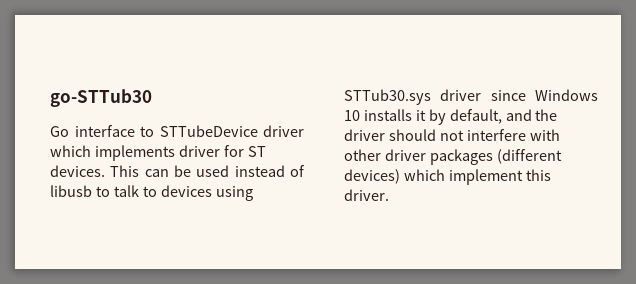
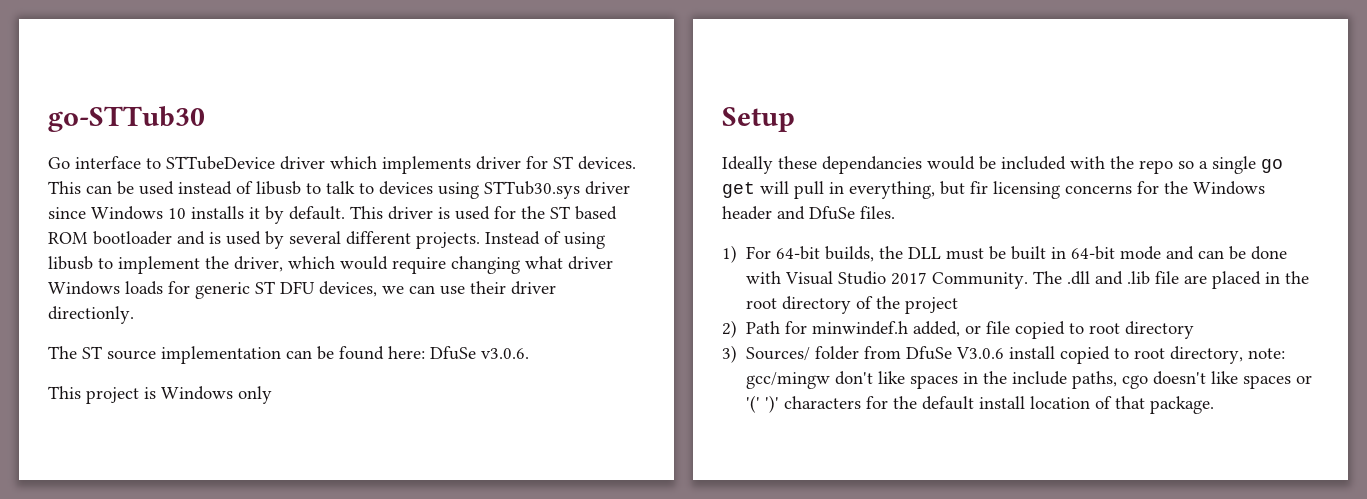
- This can be used instead of libusb to talk to devices using STTub30.sys driver since Windows 10 installs it by default, and the driver should not interfere with other driver packages (different devices) which implement this driver.
+ This can be used instead of libusb to talk to devices using STTub30.sys driver since Windows 10 installs it by default. This driver is used for the ST based ROM bootloader and is used by several different projects. Instead of using libusb to implement the driver, which would require changing what driver Windows loads for generic ST DFU devices, we can use their driver directionly.
+ The ST source implementation can be found here: DfuSe v3.0.6.
+ This project is Windows only
+ Setup
+ Ideally these dependancies would be included with the repo so a single go get will pull in everything, but fir licensing concerns for the Windows header and DfuSe files.
+ 1) For 64-bit builds, the DLL must be built in 64-bit mode and can be done with Visual Studio 2017 Community. The .dll and .lib file are placed in the root directory of the project
+ 2) Path for minwindef.h added, or file copied to root directory
+ 3) Sources/ folder from DfuSe V3.0.6 install copied to root directory, note: gcc/mingw don't like spaces in the include paths, cgo doesn't like spaces or '(' ')' characters for the default install location of that package.

